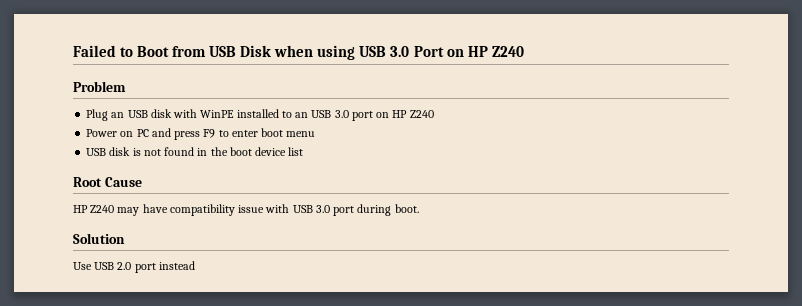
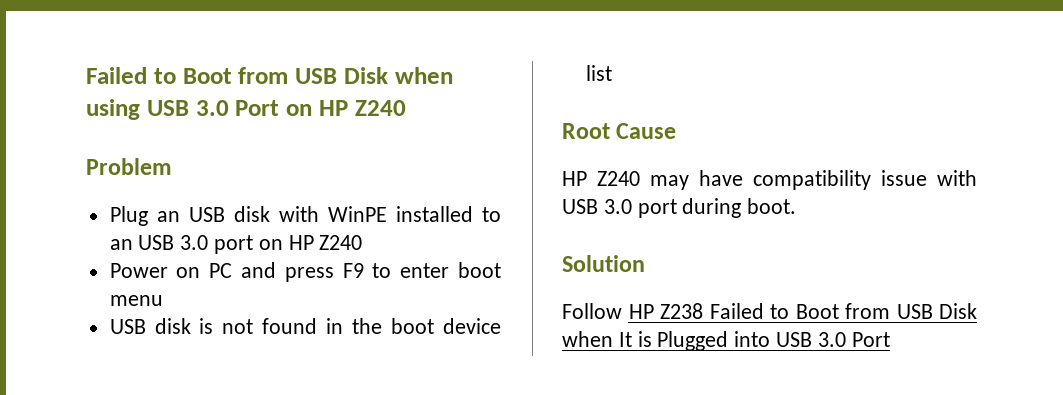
- Use USB 2.0 port instead
+ Follow HP Z238 Failed to Boot from USB Disk when It is Plugged into USB 3.0 Port

